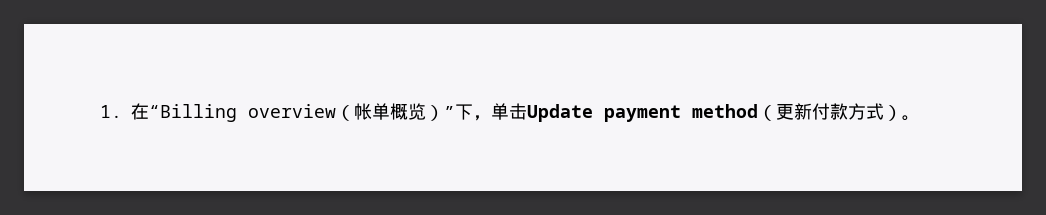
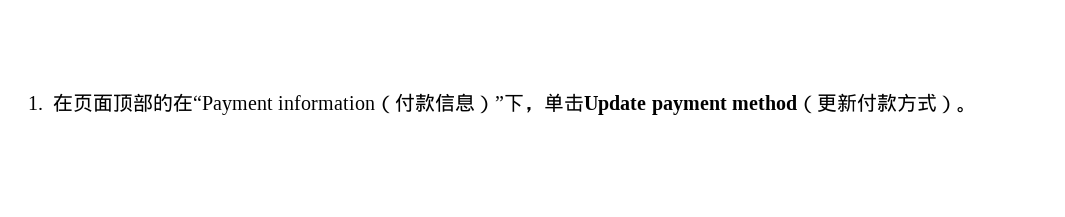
- 1.在“Billing overview（帐单概览）”下，单击Update payment method（更新付款方式）。
+ 1.在页面顶部的在“Payment information（付款信息）”下，单击Update payment method（更新付款方式）。

